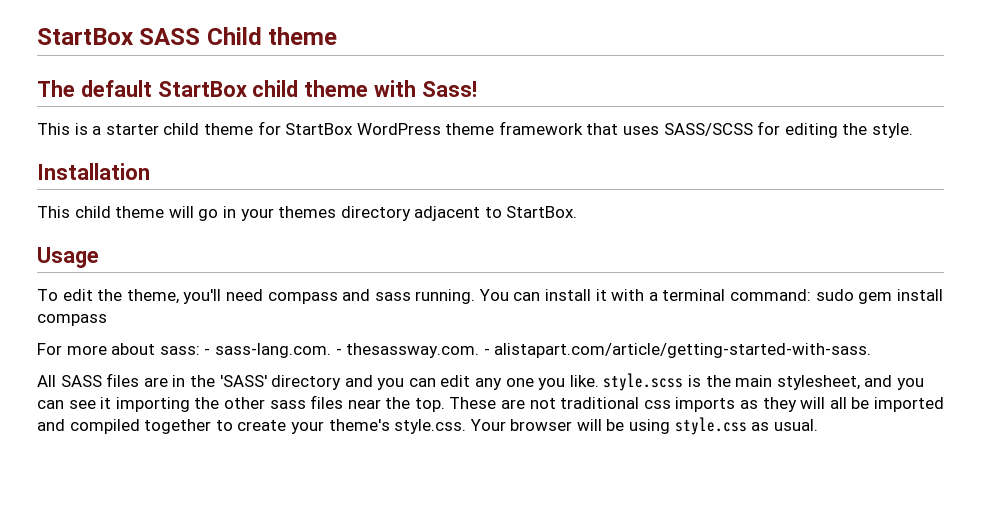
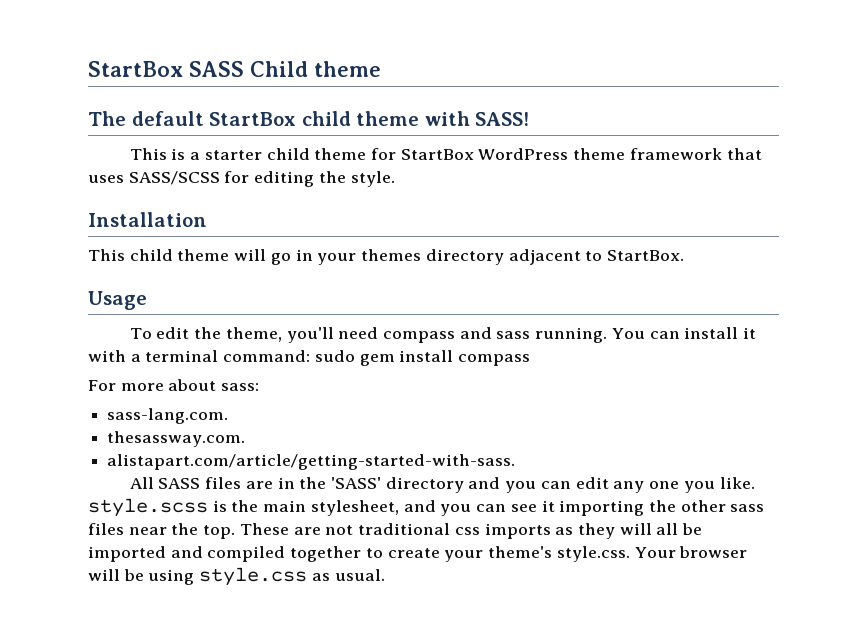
- The default StartBox child theme with Sass!
+ The default StartBox child theme with SASS!
- For more about sass: - sass-lang.com. - thesassway.com. - alistapart.com/article/getting-started-with-sass.
+ For more about sass:
+ sass-lang.com.
+ thesassway.com.
+ alistapart.com/article/getting-started-with-sass.

